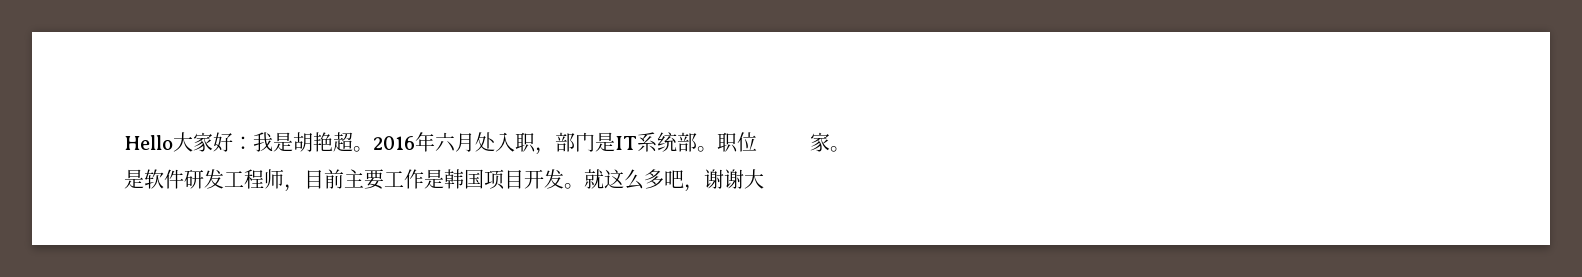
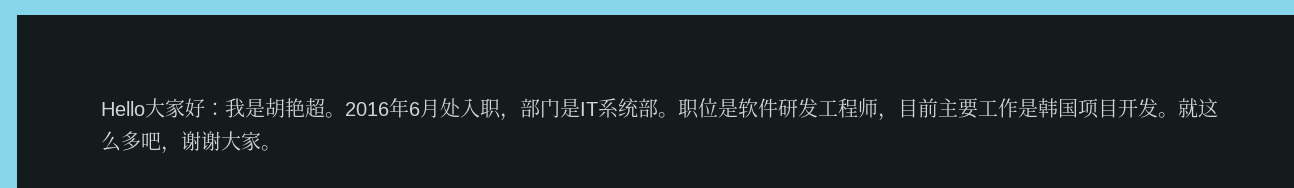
- 2016年六月处入职，部门是IT系统部。
+ 2016年6月处入职，部门是IT系统部。

